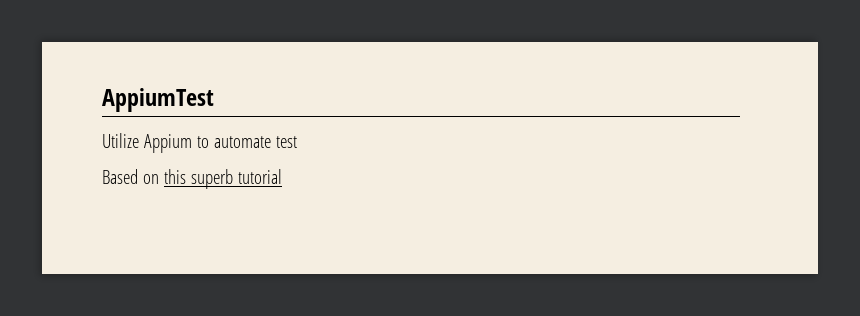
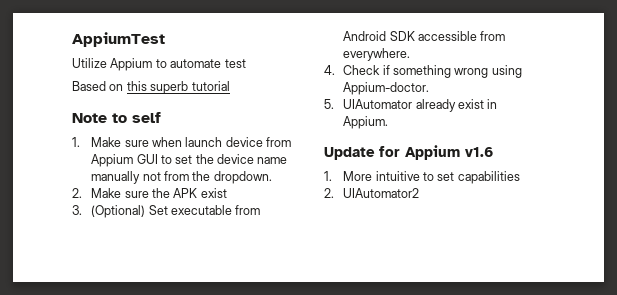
+ Note to self
+ 1. Make sure when launch device from Appium GUI to set the device name manually not from the dropdown.
+ 2. Make sure the APK exist
+ 3. (Optional) Set executable from Android SDK accessible from everywhere.
+ 4. Check if something wrong using Appium-doctor.
+ 5. UIAutomator already exist in Appium.
+ Update for Appium v1.6
+ 1. More intuitive to set capabilities
+ 2. UIAutomator2

